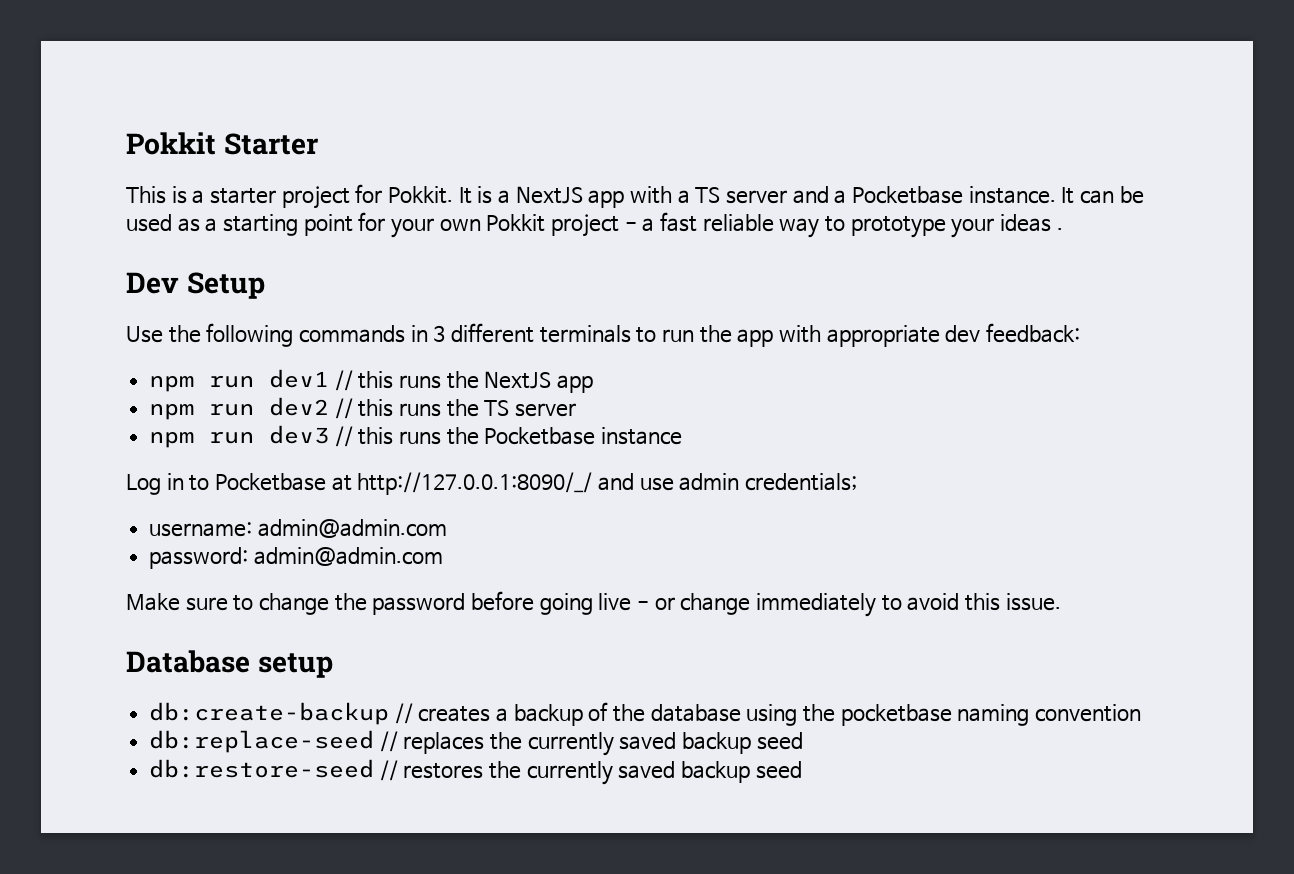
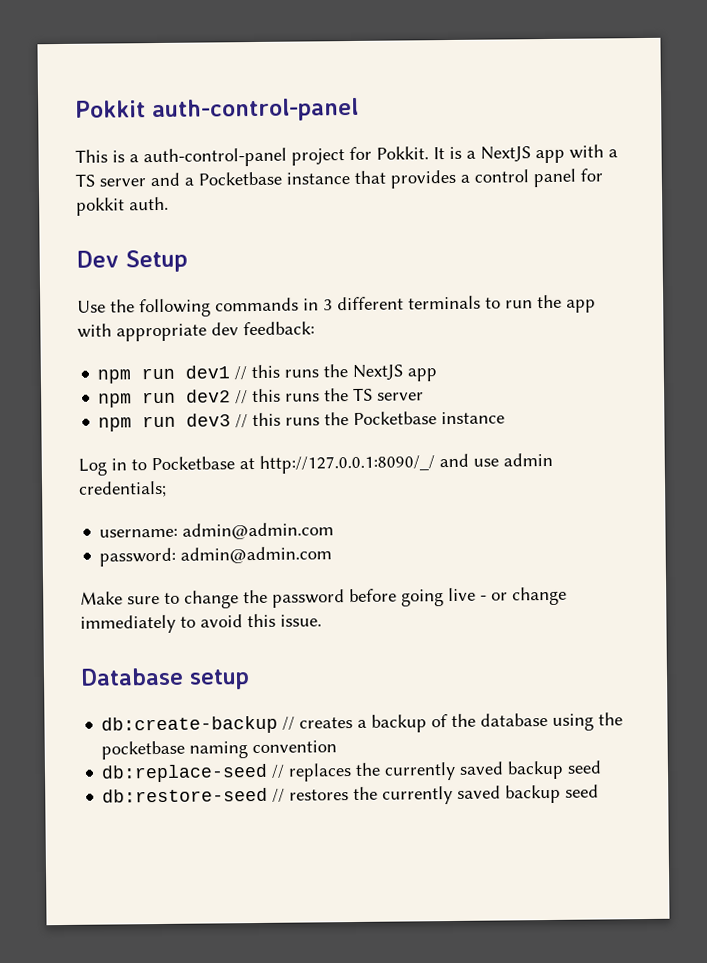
- Pokkit Starter
+ Pokkit auth-control-panel
- This is a starter project for Pokkit.
+ This is a auth-control-panel project for Pokkit.
- It is a NextJS app with a TS server and a Pocketbase instance. It can be used as a starting point for your own Pokkit project - a fast reliable way to prototype your ideas .
+ It is a NextJS app with a TS server and a Pocketbase instance that provides a control panel for pokkit auth.

